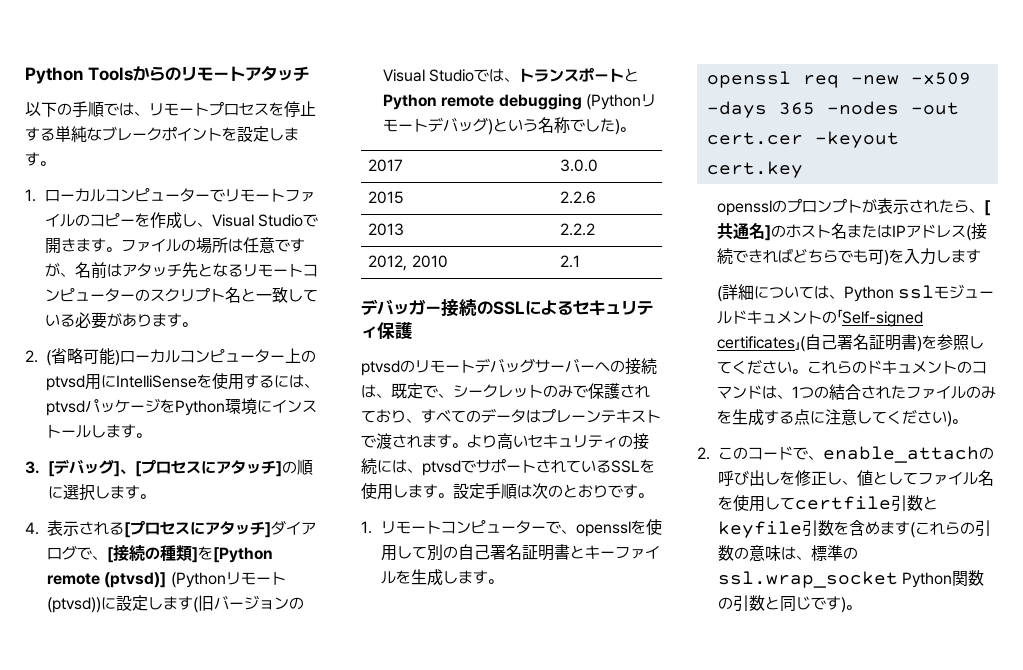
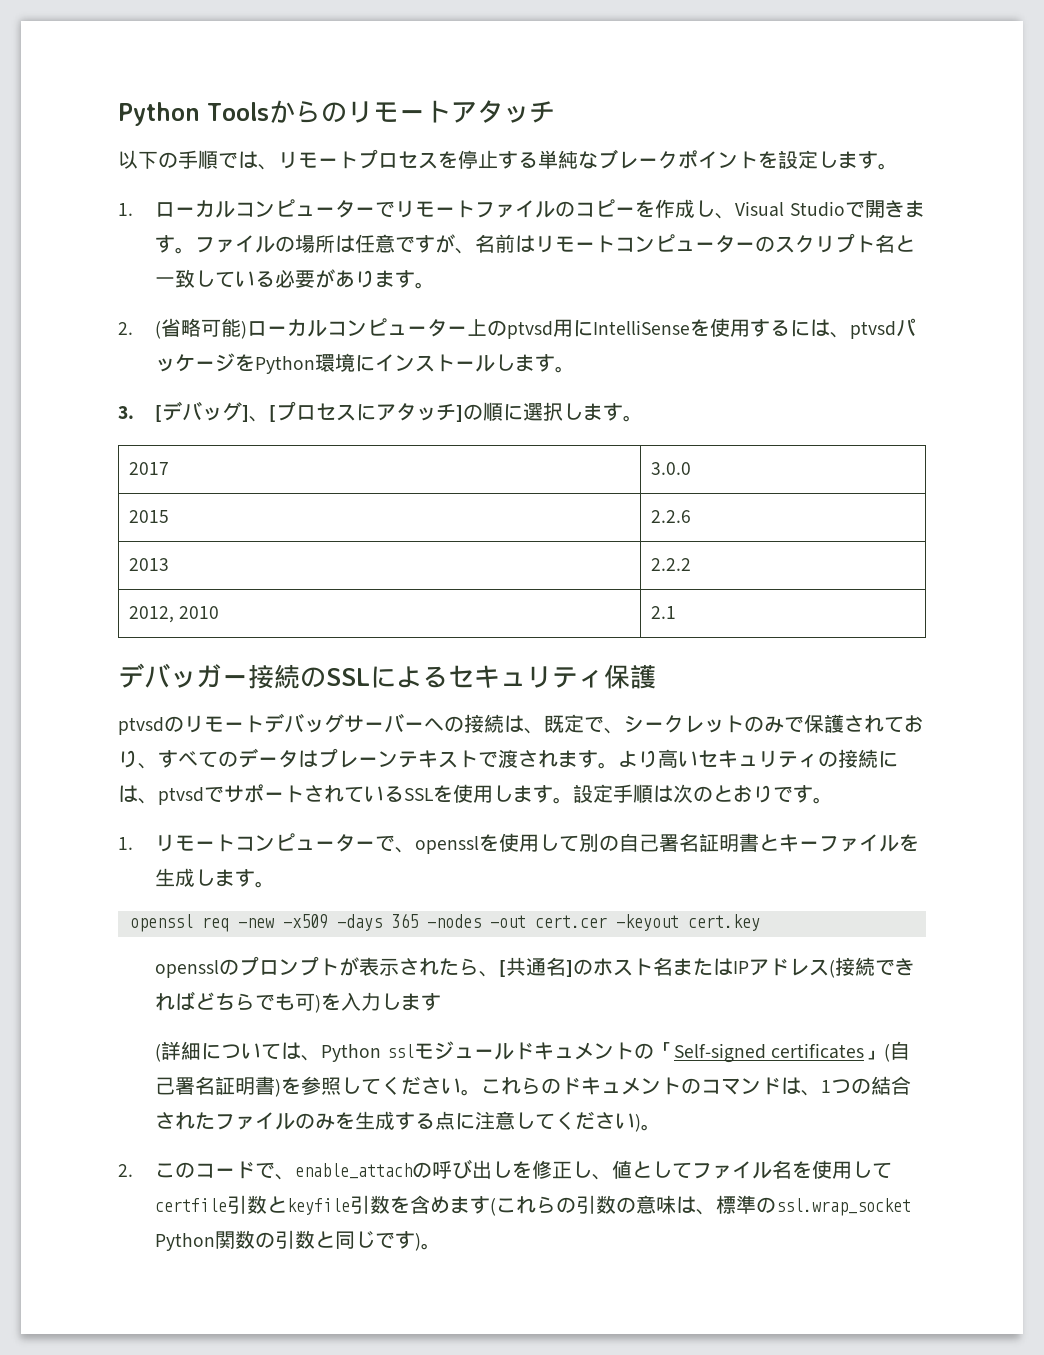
- ファイルの場所は任意ですが、名前はアタッチ先となるリモートコンピューターのスクリプト名と一致している必要があります。
+ ファイルの場所は任意ですが、名前はリモートコンピューターのスクリプト名と一致している必要があります。
- 4.表示される[プロセスにアタッチ]ダイアログで、[接続の種類]を[Python remote (ptvsd)] (Pythonリモート(ptvsd))に設定します(旧バージョンのVisual Studioでは、トランスポートとPython remote debugging (Pythonリモートデバッグ)という名称でした)。

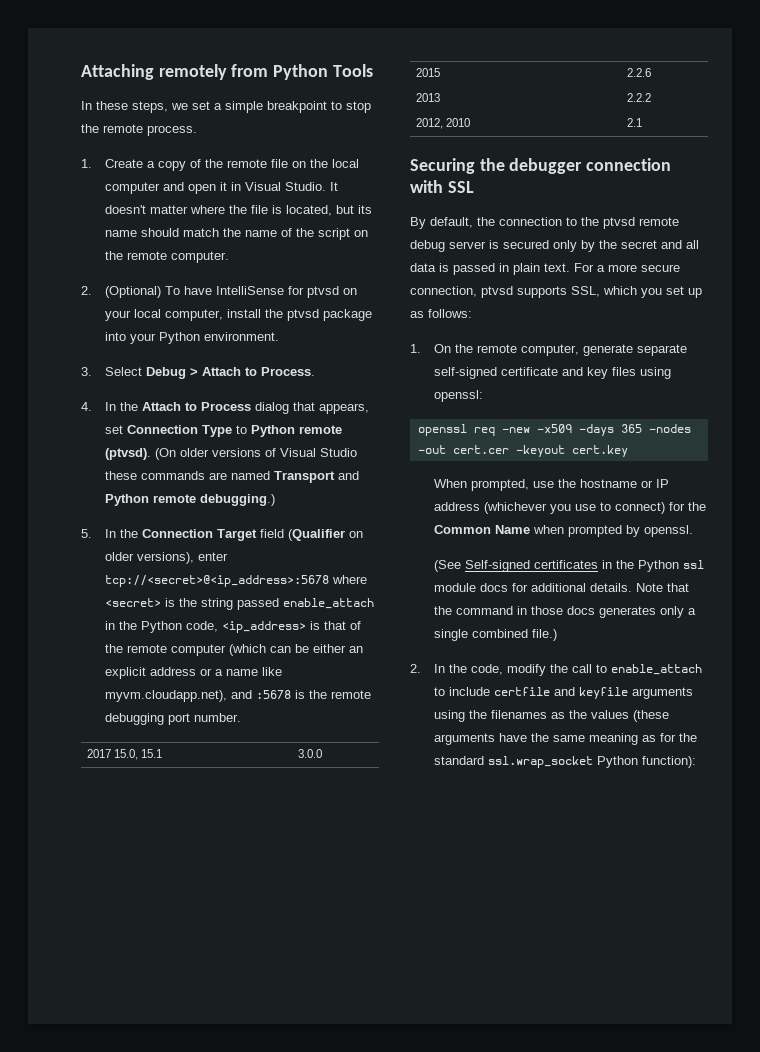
- Python Toolsからのリモートアタッチ
- 以下の手順では、リモートプロセスを停止する単純なブレークポイントを設定します。
- 1.ローカルコンピューターでリモートファイルのコピーを作成し、Visual Studioで開きます。ファイルの場所は任意ですが、名前はリモートコンピューターのスクリプト名と一致している必要があります。
- 2. (省略可能)ローカルコンピューター上のptvsd用にIntelliSenseを使用するには、ptvsdパッケージをPython環境にインストールします。
- 3. [デバッグ]、[プロセスにアタッチ]の順に選択します。
+ Attaching remotely from Python Tools
+ In these steps, we set a simple breakpoint to stop the remote process.
+ 1. Create a copy of the remote file on the local computer and open it in Visual Studio. It doesn't matter where the file is located, but its name should match the name of the script on the remote computer.
+ 2. (Optional) To have IntelliSense for ptvsd on your local computer, install the ptvsd package into your Python environment.
+ 3. Select Debug > Attach to Process.
+ 4. In the Attach to Process dialog that appears, set Connection Type to Python remote (ptvsd). (On older versions of Visual Studio these commands are named Transport and Python remote debugging.)
+ 5. In the Connection Target field (Qualifier on older versions), enter tcp://<secret>@<ip_address>:5678 where <secret> is the string passed enable_attach in the Python code, <ip_address> is that of the remote computer (which can be either an explicit address or a name like myvm.cloudapp.net), and :5678 is the remote debugging port number.
- 2017 | 3.0.0
+ 2017 15.0, 15.1 | 3.0.0
- デバッガー接続のSSLによるセキュリティ保護
- ptvsdのリモートデバッグサーバーへの接続は、既定で、シークレットのみで保護されており、すべてのデータはプレーンテキストで渡されます。より高いセキュリティの接続には、ptvsdでサポートされているSSLを使用します。設定手順は次のとおりです。
- 1.リモートコンピューターで、opensslを使用して別の自己署名証明書とキーファイルを生成します。
+ Securing the debugger connection with SSL
+ By default, the connection to the ptvsd remote debug server is secured only by the secret and all data is passed in plain text. For a more secure connection, ptvsd supports SSL, which you set up as follows:
+ 1. On the remote computer, generate separate self-signed certificate and key files using openssl:
- opensslのプロンプトが表示されたら、[共通名]のホスト名またはIPアドレス(接続できればどちらでも可)を入力します
- (詳細については、Python sslモジュールドキュメントの「Self-signed certificates」(自己署名証明書)を参照してください。これらのドキュメントのコマンドは、1つの結合されたファイルのみを生成する点に注意してください)。
- 2.このコードで、enable_attachの呼び出しを修正し、値としてファイル名を使用してcertfile引数とkeyfile引数を含めます(これらの引数の意味は、標準のssl.wrap_socket Python関数の引数と同じです)。
+ When prompted, use the hostname or IP address (whichever you use to connect) for the Common Name when prompted by openssl.
+ (See Self-signed certificates in the Python ssl module docs for additional details. Note that the command in those docs generates only a single combined file.)
+ 2. In the code, modify the call to enable_attach to include certfile and keyfile arguments using the filenames as the values (these arguments have the same meaning as for the standard ssl.wrap_socket Python function):

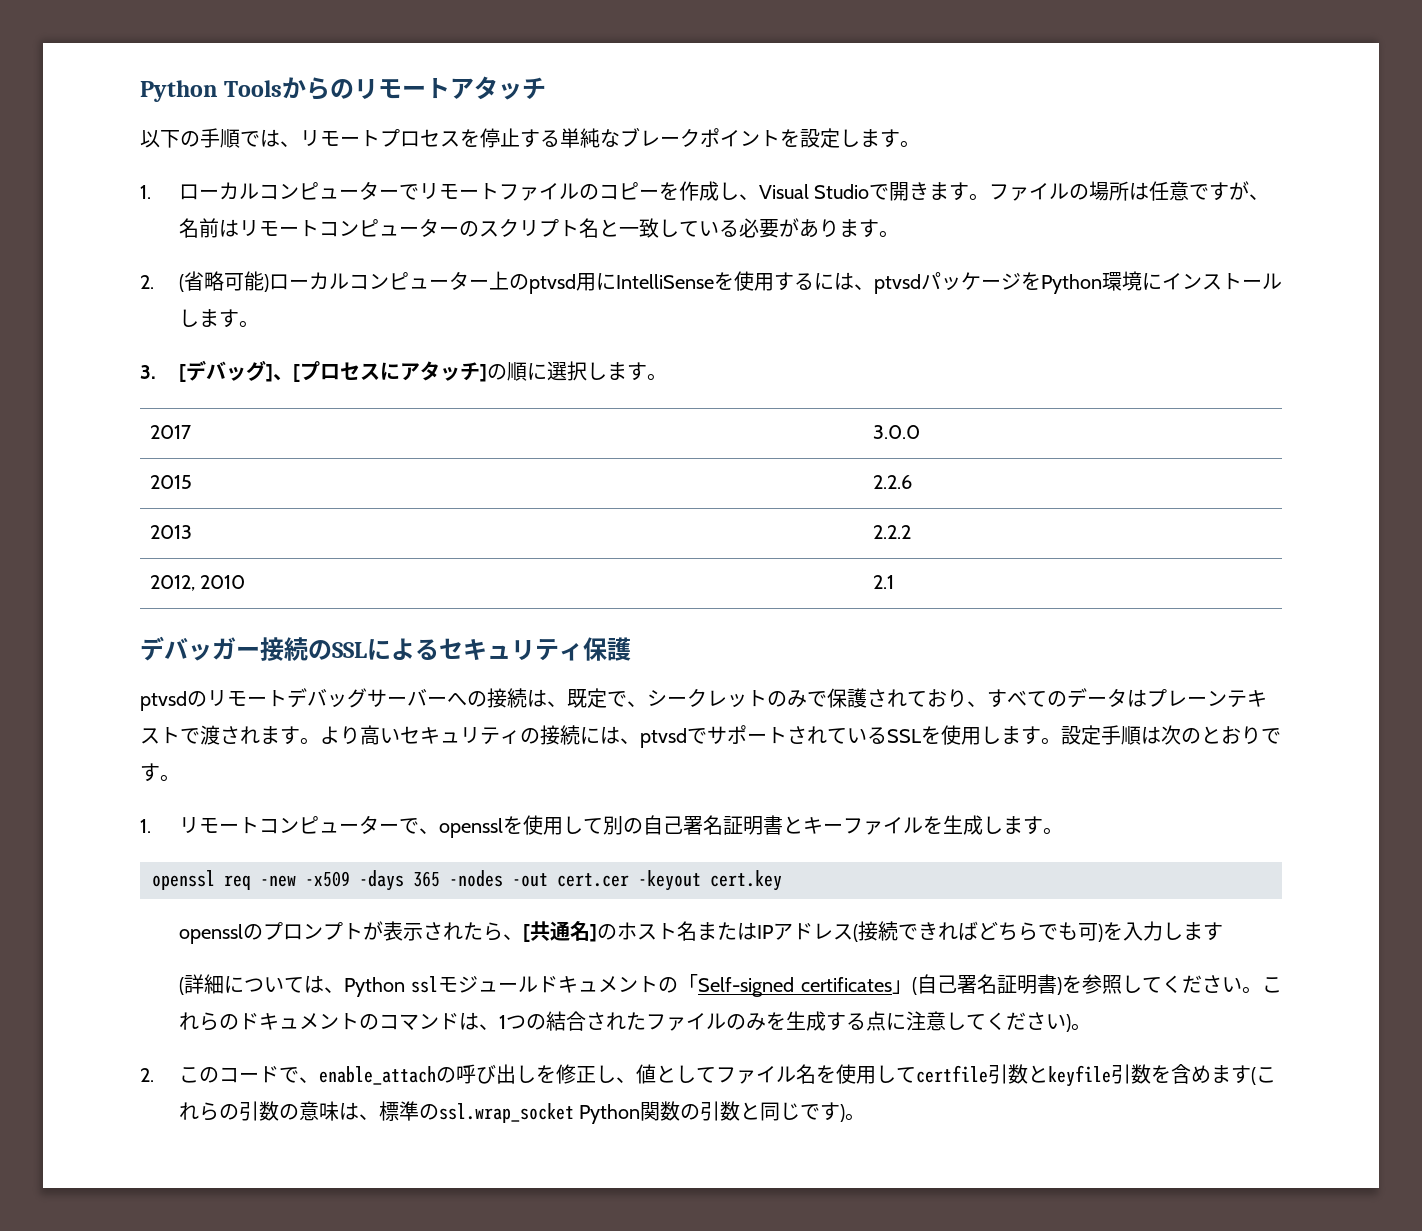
- Attaching remotely from Python Tools
- In these steps, we set a simple breakpoint to stop the remote process.
- 1. Create a copy of the remote file on the local computer and open it in Visual Studio. It doesn't matter where the file is located, but its name should match the name of the script on the remote computer.
- 2. (Optional) To have IntelliSense for ptvsd on your local computer, install the ptvsd package into your Python environment.
- 3. Select Debug > Attach to Process.
- 4. In the Attach to Process dialog that appears, set Connection Type to Python remote (ptvsd). (On older versions of Visual Studio these commands are named Transport and Python remote debugging.)
- 5. In the Connection Target field (Qualifier on older versions), enter tcp://<secret>@<ip_address>:5678 where <secret> is the string passed enable_attach in the Python code, <ip_address> is that of the remote computer (which can be either an explicit address or a name like myvm.cloudapp.net), and :5678 is the remote debugging port number.
+ Python Toolsからのリモートアタッチ
+ 以下の手順では、リモートプロセスを停止する単純なブレークポイントを設定します。
+ 1.ローカルコンピューターでリモートファイルのコピーを作成し、Visual Studioで開きます。ファイルの場所は任意ですが、名前はリモートコンピューターのスクリプト名と一致している必要があります。
+ 2. (省略可能)ローカルコンピューター上のptvsd用にIntelliSenseを使用するには、ptvsdパッケージをPython環境にインストールします。
+ 3. [デバッグ]、[プロセスにアタッチ]の順に選択します。
- 2017 15.0, 15.1 | 3.0.0
+ 2017 | 3.0.0
- Securing the debugger connection with SSL
- By default, the connection to the ptvsd remote debug server is secured only by the secret and all data is passed in plain text. For a more secure connection, ptvsd supports SSL, which you set up as follows:
- 1. On the remote computer, generate separate self-signed certificate and key files using openssl:
+ デバッガー接続のSSLによるセキュリティ保護
+ ptvsdのリモートデバッグサーバーへの接続は、既定で、シークレットのみで保護されており、すべてのデータはプレーンテキストで渡されます。より高いセキュリティの接続には、ptvsdでサポートされているSSLを使用します。設定手順は次のとおりです。
+ 1.リモートコンピューターで、opensslを使用して別の自己署名証明書とキーファイルを生成します。
- When prompted, use the hostname or IP address (whichever you use to connect) for the Common Name when prompted by openssl.
- (See Self-signed certificates in the Python ssl module docs for additional details. Note that the command in those docs generates only a single combined file.)
- 2. In the code, modify the call to enable_attach to include certfile and keyfile arguments using the filenames as the values (these arguments have the same meaning as for the standard ssl.wrap_socket Python function):
+ opensslのプロンプトが表示されたら、[共通名]のホスト名またはIPアドレス(接続できればどちらでも可)を入力します
+ (詳細については、Python sslモジュールドキュメントの「Self-signed certificates」(自己署名証明書)を参照してください。これらのドキュメントのコマンドは、1つの結合されたファイルのみを生成する点に注意してください)。
+ 2.このコードで、enable_attachの呼び出しを修正し、値としてファイル名を使用してcertfile引数とkeyfile引数を含めます(これらの引数の意味は、標準のssl.wrap_socket Python関数の引数と同じです)。

